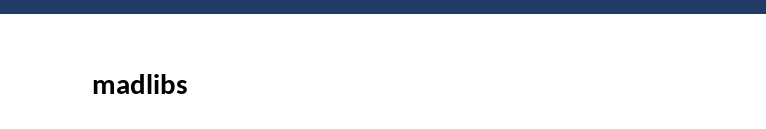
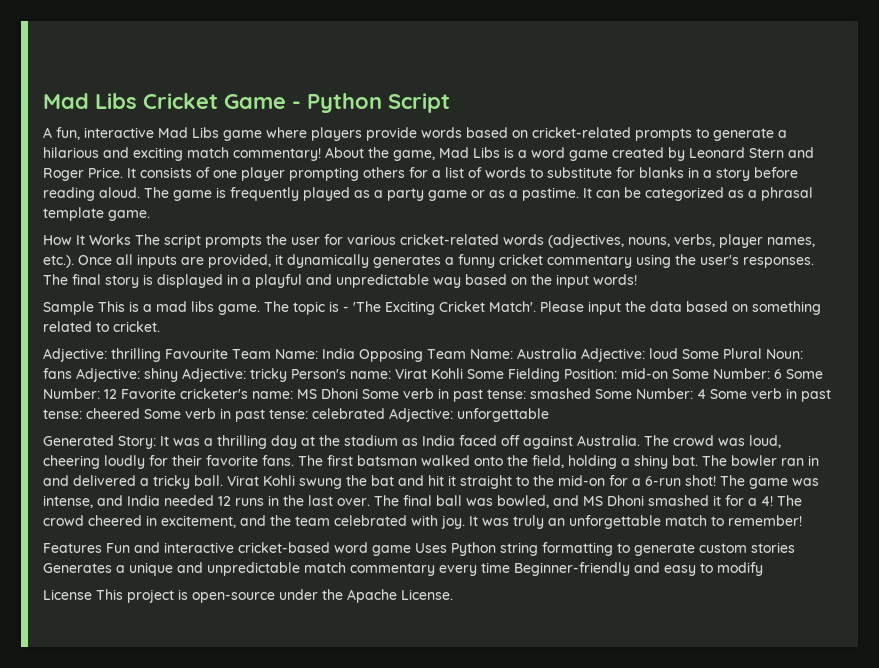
- madlibs
+ Mad Libs Cricket Game - Python Script
+ A fun, interactive Mad Libs game where players provide words based on cricket-related prompts to generate a hilarious and exciting match commentary! About the game, Mad Libs is a word game created by Leonard Stern and Roger Price. It consists of one player prompting others for a list of words to substitute for blanks in a story before reading aloud. The game is frequently played as a party game or as a pastime. It can be categorized as a phrasal template game.
+ How It Works The script prompts the user for various cricket-related words (adjectives, nouns, verbs, player names, etc.). Once all inputs are provided, it dynamically generates a funny cricket commentary using the user's responses. The final story is displayed in a playful and unpredictable way based on the input words!
+ Sample This is a mad libs game. The topic is - 'The Exciting Cricket Match'. Please input the data based on something related to cricket.
+ Adjective: thrilling Favourite Team Name: India Opposing Team Name: Australia Adjective: loud Some Plural Noun: fans Adjective: shiny Adjective: tricky Person's name: Virat Kohli Some Fielding Position: mid-on Some Number: 6 Some Number: 12 Favorite cricketer's name: MS Dhoni Some verb in past tense: smashed Some Number: 4 Some verb in past tense: cheered Some verb in past tense: celebrated Adjective: unforgettable
+ Generated Story: It was a thrilling day at the stadium as India faced off against Australia. The crowd was loud, cheering loudly for their favorite fans. The first batsman walked onto the field, holding a shiny bat. The bowler ran in and delivered a tricky ball. Virat Kohli swung the bat and hit it straight to the mid-on for a 6-run shot! The game was intense, and India needed 12 runs in the last over. The final ball was bowled, and MS Dhoni smashed it for a 4! The crowd cheered in excitement, and the team celebrated with joy. It was truly an unforgettable match to remember!
+ Features Fun and interactive cricket-based word game Uses Python string formatting to generate custom stories Generates a unique and unpredictable match commentary every time Beginner-friendly and easy to modify
+ License This project is open-source under the Apache License.

